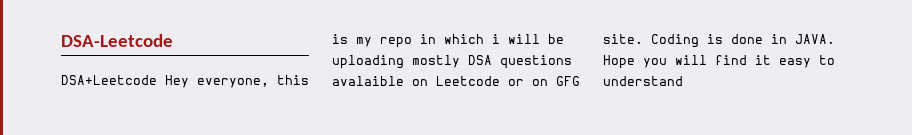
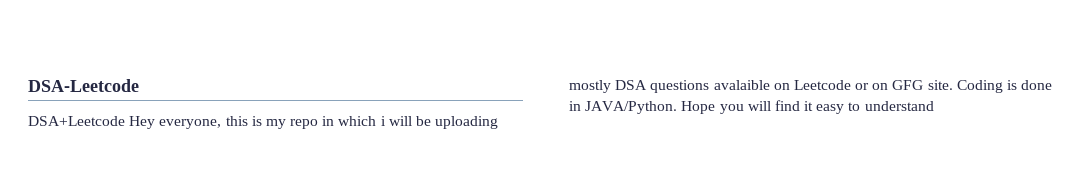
- Coding is done in JAVA.
+ Coding is done in JAVA/Python.

